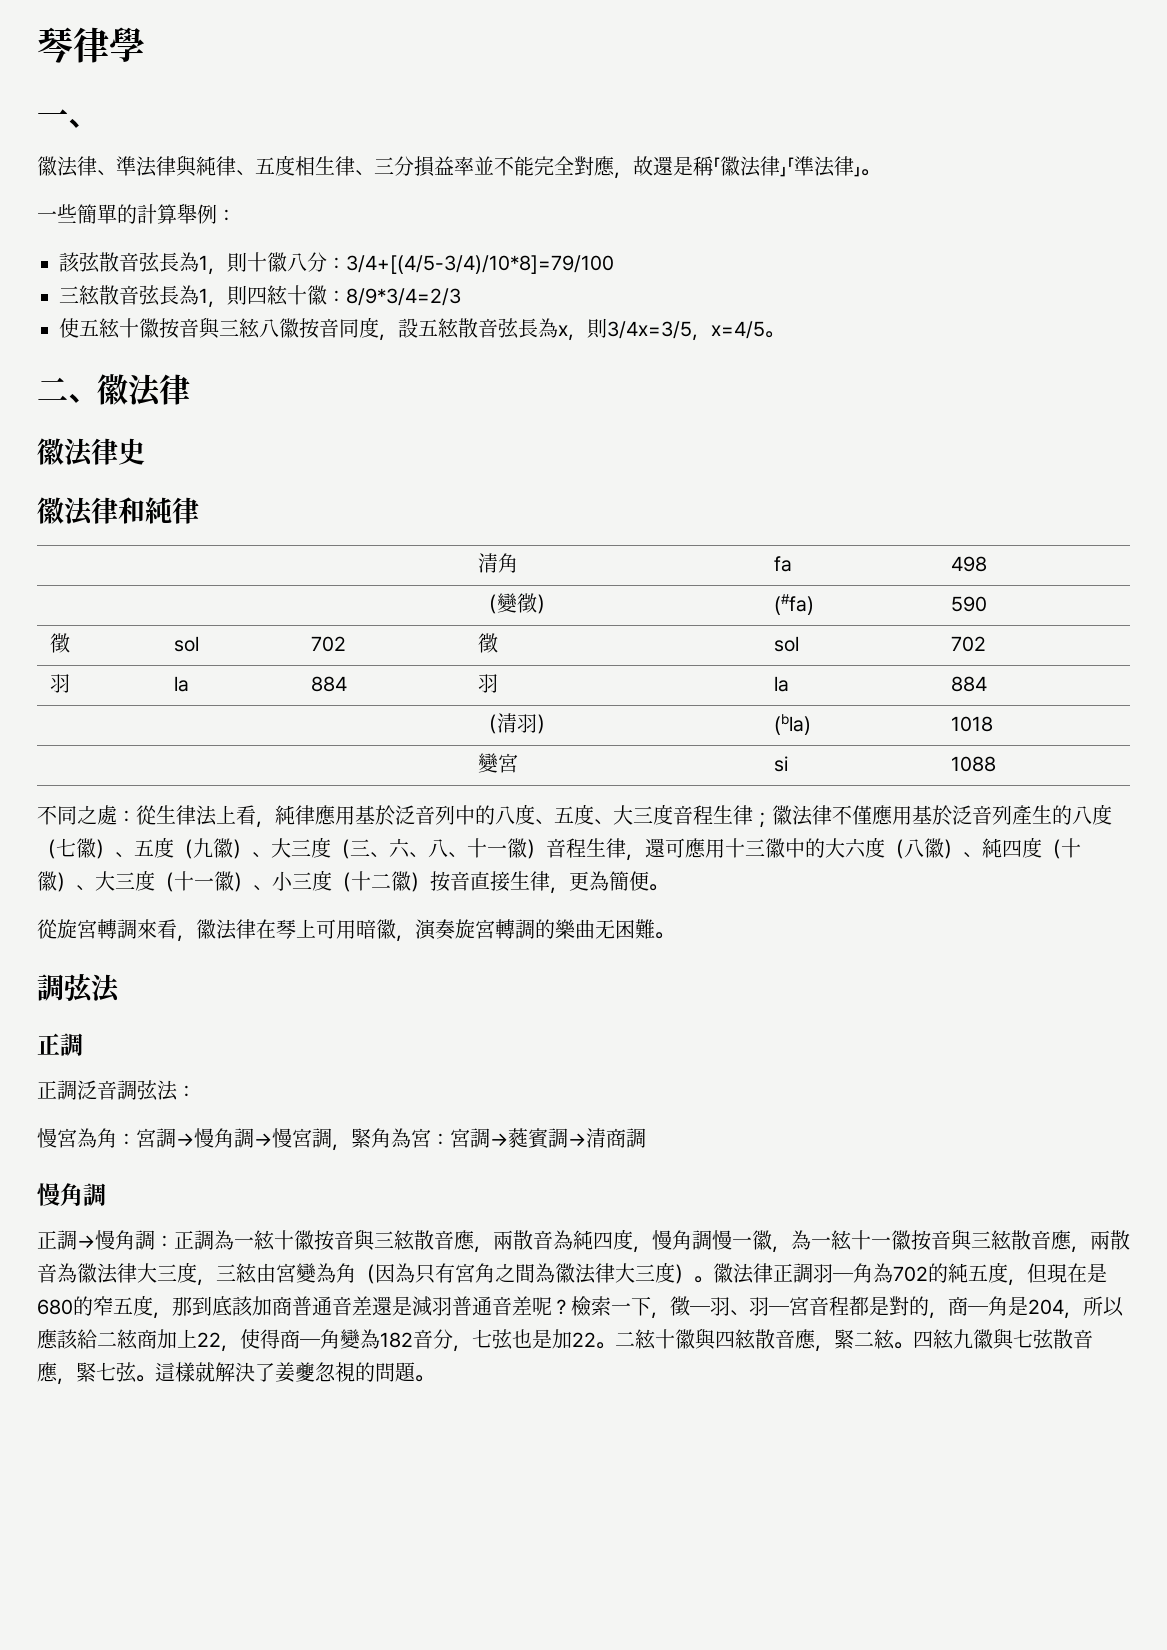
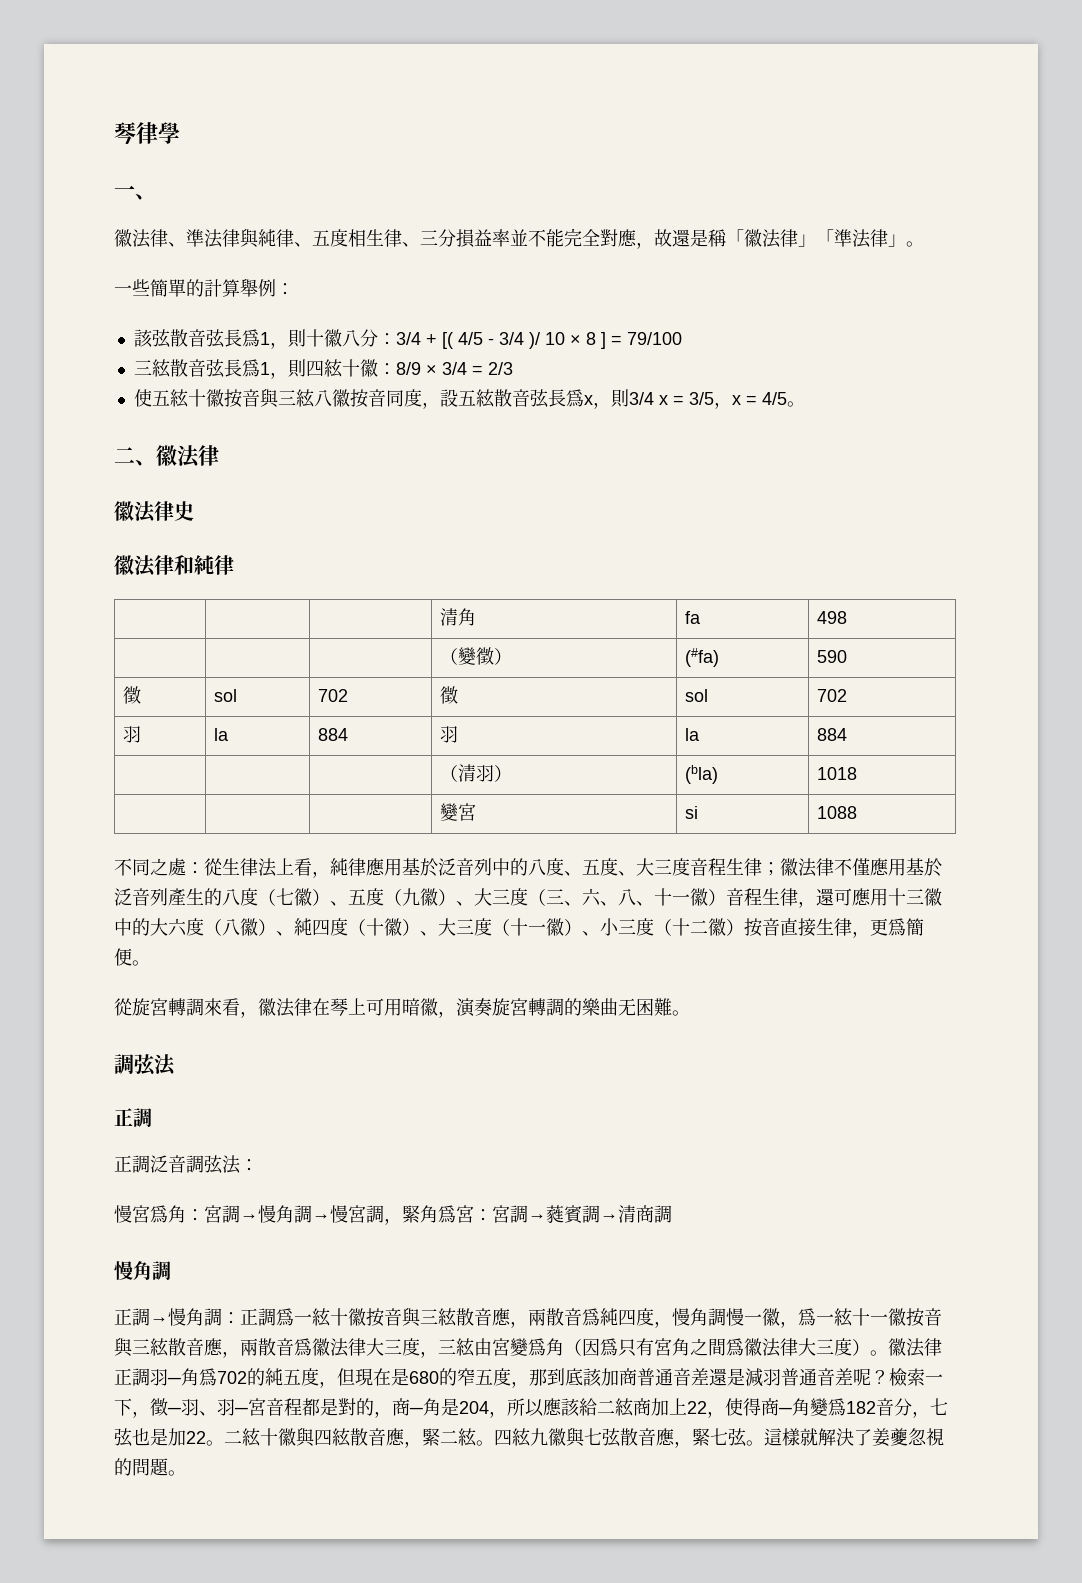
- 該弦散音弦長為1，則十徽八分：3/4+[(4/5-3/4)/10*8]=79/100
+ 該弦散音弦長爲1，則十徽八分：3/4 + [( 4/5 - 3/4 )/ 10 × 8 ] = 79/100
- 三絃散音弦長為1，則四絃十徽：8/9*3/4=2/3
+ 三絃散音弦長爲1，則四絃十徽：8/9 × 3/4 = 2/3
- 使五絃十徽按音與三絃八徽按音同度，設五絃散音弦長為x，則3/4x=3/5，x=4/5。
+ 使五絃十徽按音與三絃八徽按音同度，設五絃散音弦長爲x，則3/4 x = 3/5，x = 4/5。
- 徽法律不僅應用基於泛音列產生的八度（七徽）、五度（九徽）、大三度（三、六、八、十一徽）音程生律，還可應用十三徽中的大六度（八徽）、純四度（十徽）、大三度（十一徽）、小三度（十二徽）按音直接生律，更為簡便。
+ 徽法律不僅應用基於泛音列產生的八度（七徽）、五度（九徽）、大三度（三、六、八、十一徽）音程生律，還可應用十三徽中的大六度（八徽）、純四度（十徽）、大三度（十一徽）、小三度（十二徽）按音直接生律，更爲簡便。
- 慢宮為角：宮調→慢角調→慢宮調，緊角為宮：宮調→蕤賓調→清商調
+ 慢宮爲角：宮調→慢角調→慢宮調，緊角爲宮：宮調→蕤賓調→清商調
- 正調→慢角調：正調為一絃十徽按音與三絃散音應，兩散音為純四度，慢角調慢一徽，為一絃十一徽按音與三絃散音應，兩散音為徽法律大三度，三絃由宮變為角（因為只有宮角之間為徽法律大三度）。
+ 正調→慢角調：正調爲一絃十徽按音與三絃散音應，兩散音爲純四度，慢角調慢一徽，爲一絃十一徽按音與三絃散音應，兩散音爲徽法律大三度，三絃由宮變爲角（因爲只有宮角之間爲徽法律大三度）。
- 徽法律正調羽─角為702的純五度，但現在是680的窄五度，那到底該加商普通音差還是減羽普通音差呢？
+ 徽法律正調羽─角爲702的純五度，但現在是680的窄五度，那到底該加商普通音差還是減羽普通音差呢？
- 檢索一下，徵─羽、羽─宮音程都是對的，商─角是204，所以應該給二絃商加上22，使得商─角變為182音分，七弦也是加22。
+ 檢索一下，徵─羽、羽─宮音程都是對的，商─角是204，所以應該給二絃商加上22，使得商─角變爲182音分，七弦也是加22。

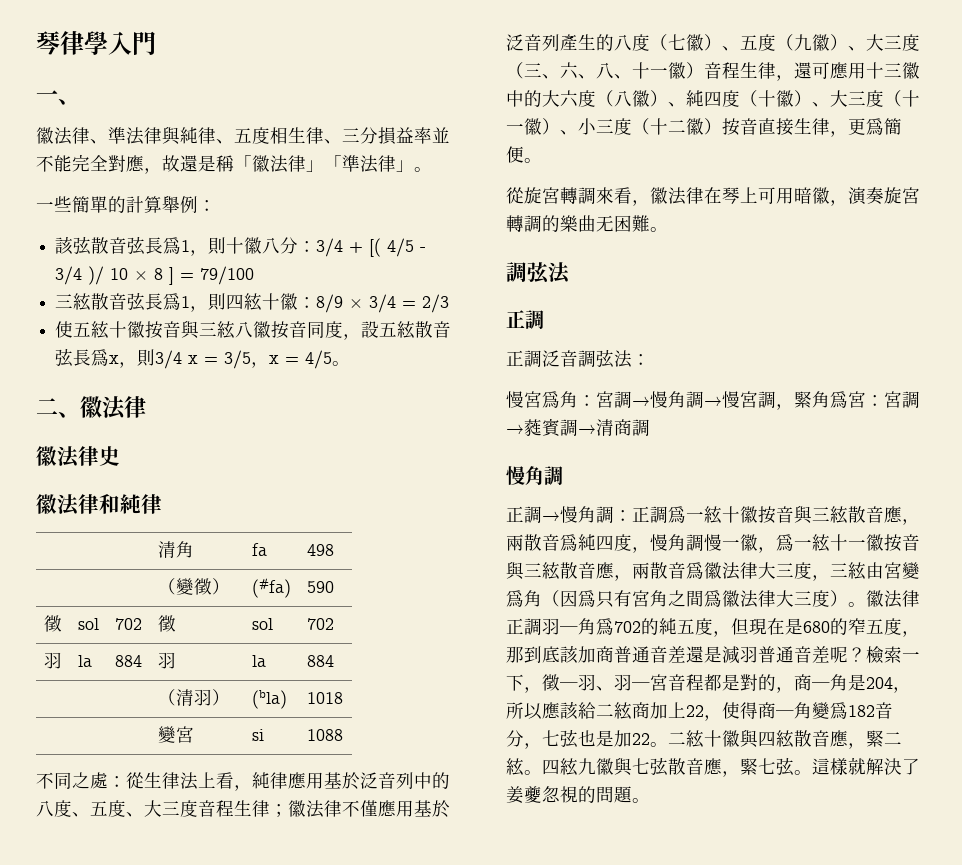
- 琴律學
+ 琴律學入門

